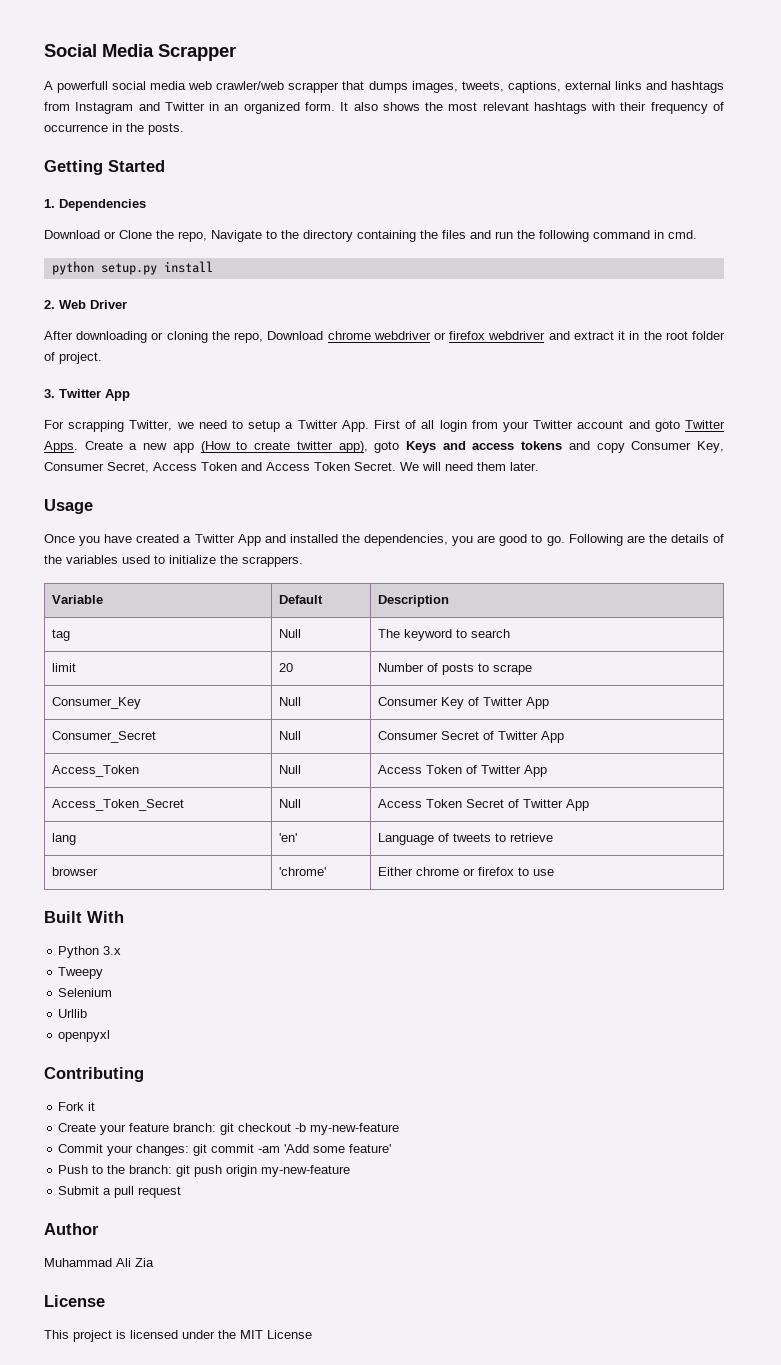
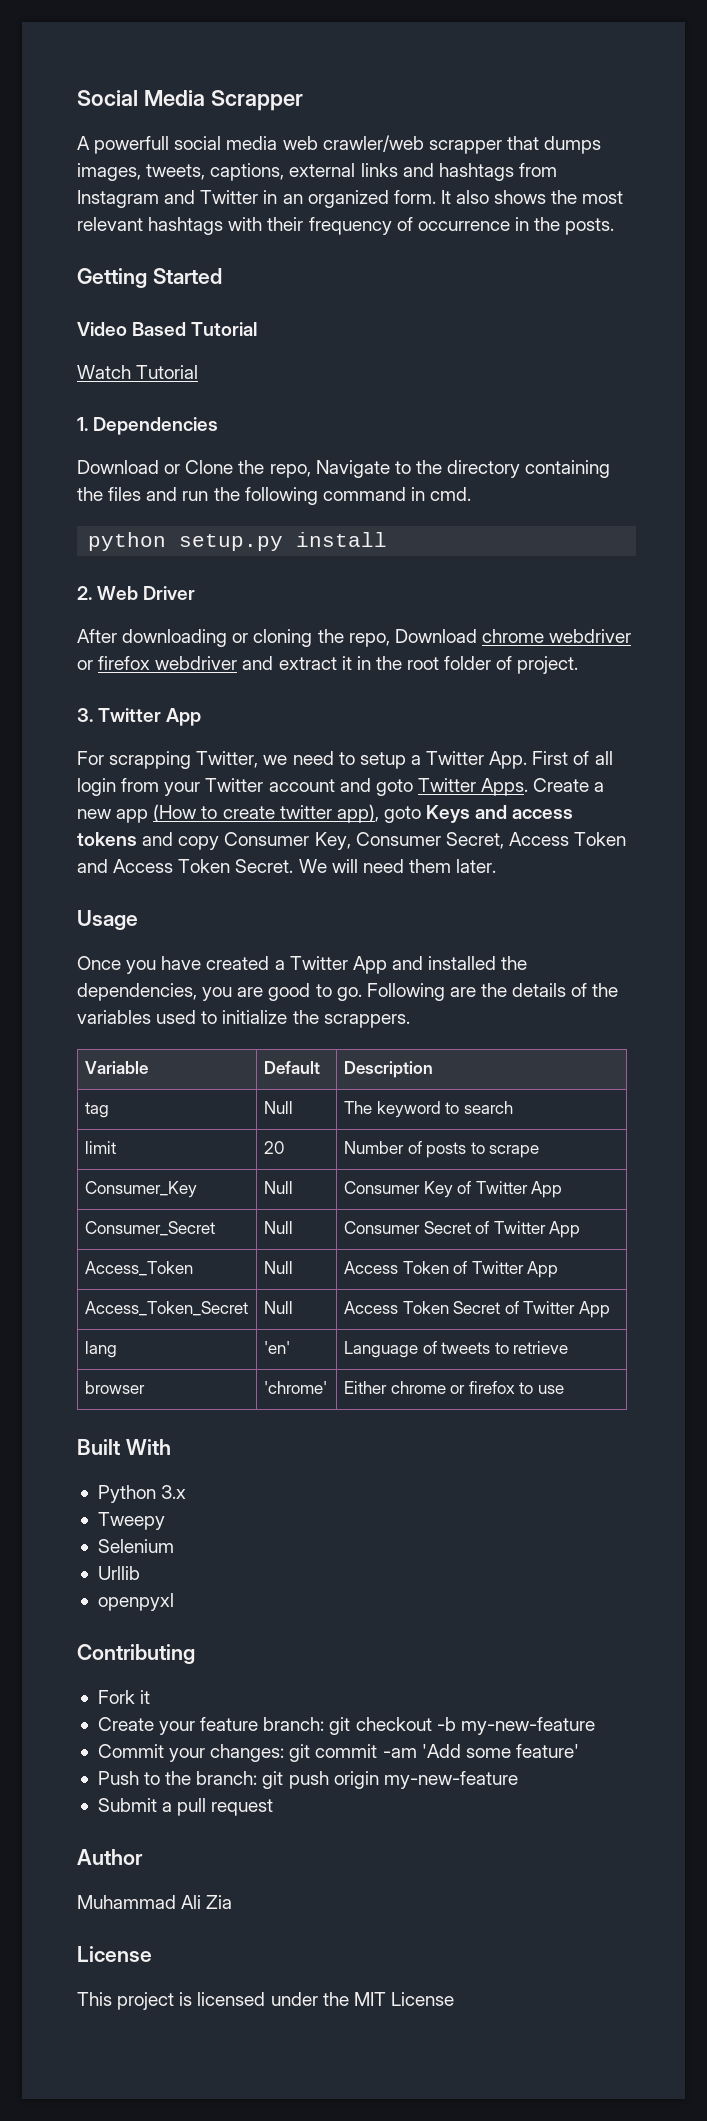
+ Video Based Tutorial
+ Watch Tutorial

